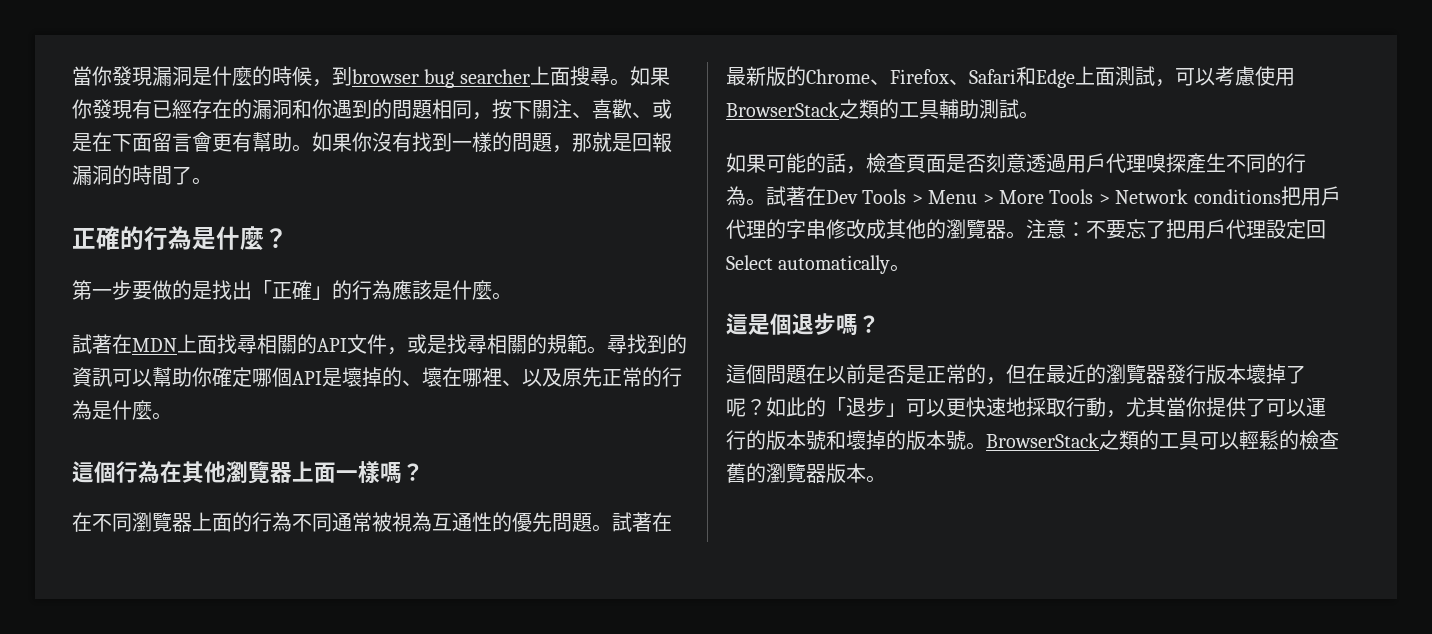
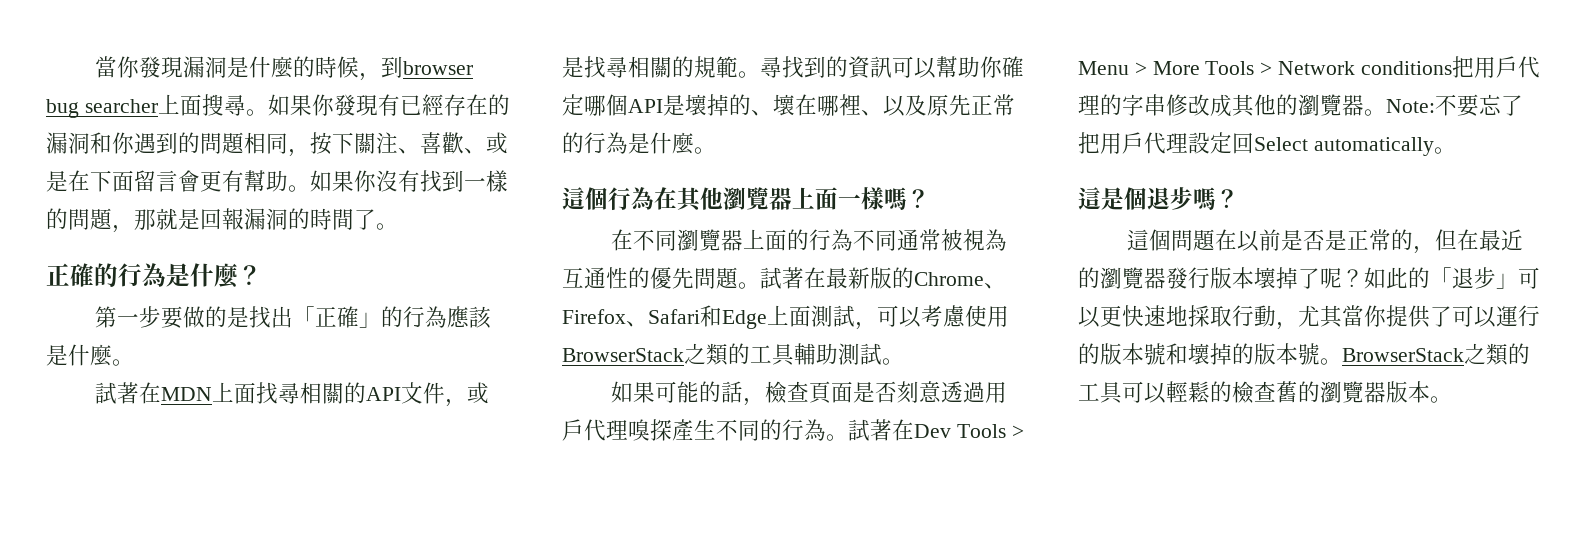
- 注意：不要忘了把用戶代理設定回Select automatically。
+ Note:不要忘了把用戶代理設定回Select automatically。

